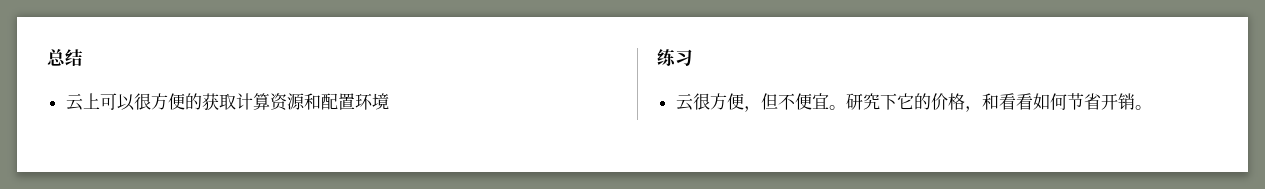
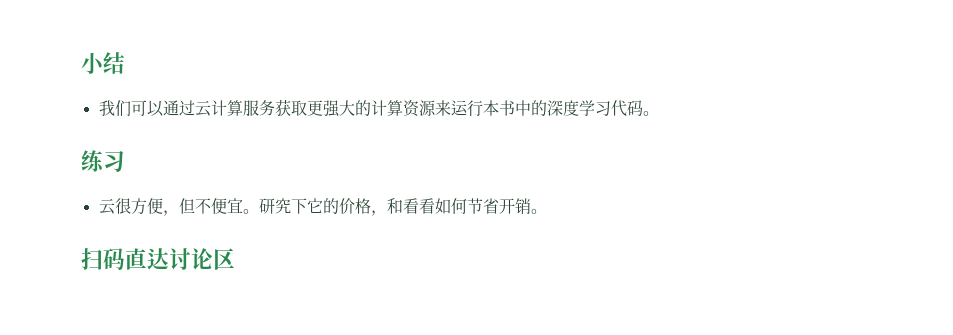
- 总结
+ 小结
- 云上可以很方便的获取计算资源和配置环境
+ 我们可以通过云计算服务获取更强大的计算资源来运行本书中的深度学习代码。
+ 扫码直达讨论区

